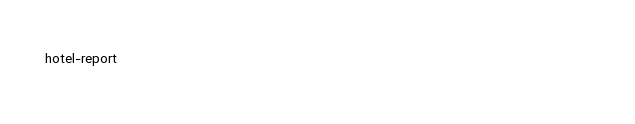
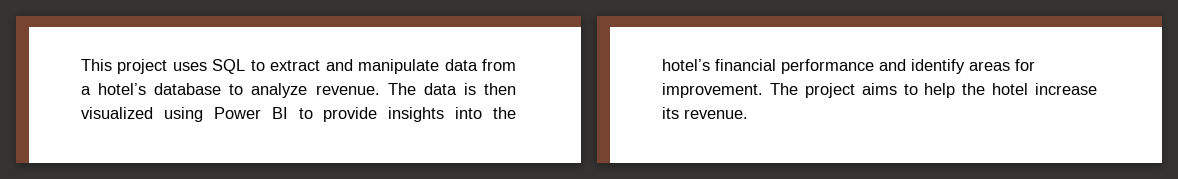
- hotel-report
+ This project uses SQL to extract and manipulate data from a hotel’s database to analyze revenue. The data is then visualized using Power BI to provide insights into the hotel’s financial performance and identify areas for improvement. The project aims to help the hotel increase its revenue.

